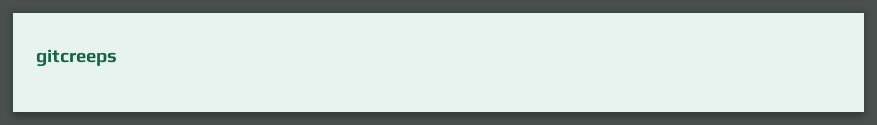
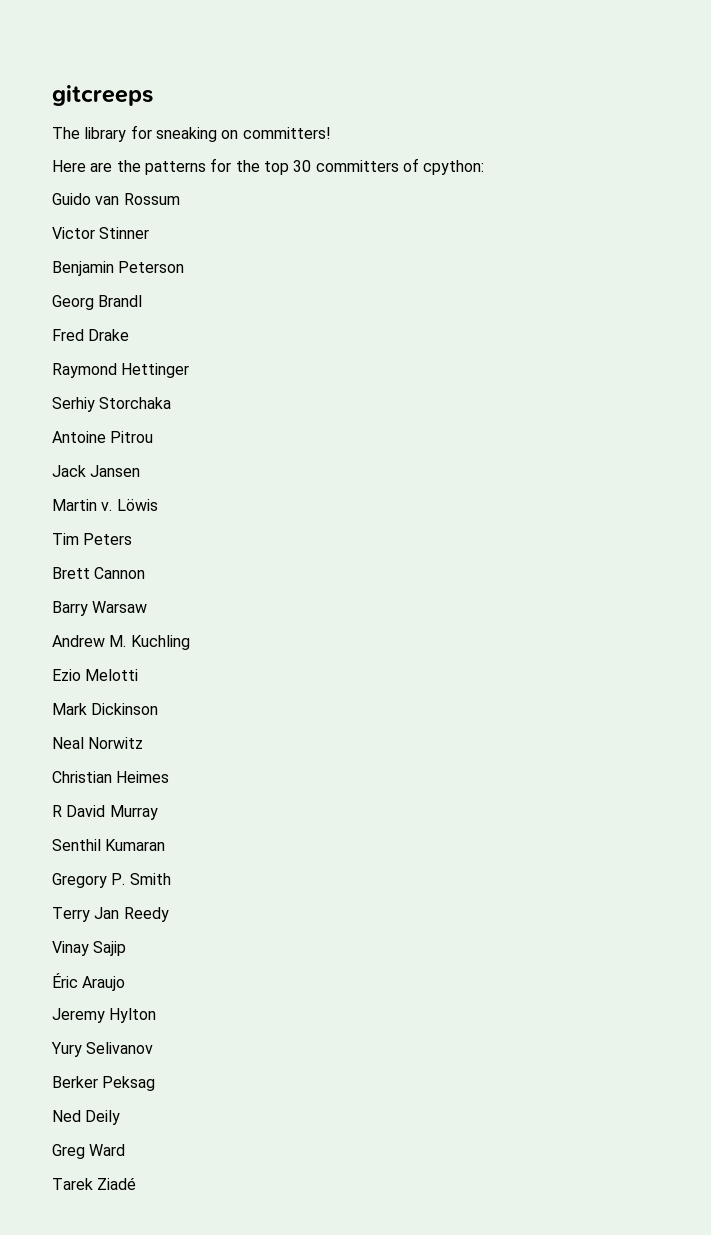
+ The library for sneaking on committers!
+ Here are the patterns for the top 30 committers of cpython:
+ Guido van Rossum
+ Victor Stinner
+ Benjamin Peterson
+ Georg Brandl
+ Fred Drake
+ Raymond Hettinger
+ Serhiy Storchaka
+ Antoine Pitrou
+ Jack Jansen
+ Martin v. Löwis
+ Tim Peters
+ Brett Cannon
+ Barry Warsaw
+ Andrew M. Kuchling
+ Ezio Melotti
+ Mark Dickinson
+ Neal Norwitz
+ Christian Heimes
+ R David Murray
+ Senthil Kumaran
+ Gregory P. Smith
+ Terry Jan Reedy
+ Vinay Sajip
+ Éric Araujo
+ Jeremy Hylton
+ Yury Selivanov
+ Berker Peksag
+ Ned Deily
+ Greg Ward
+ Tarek Ziadé

